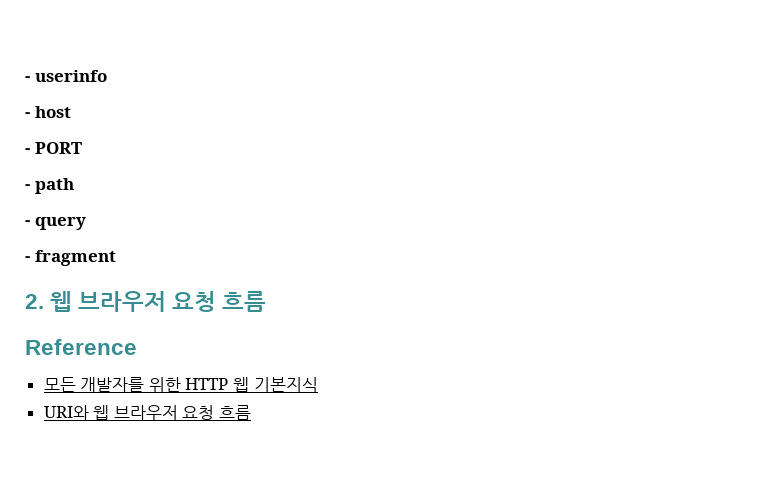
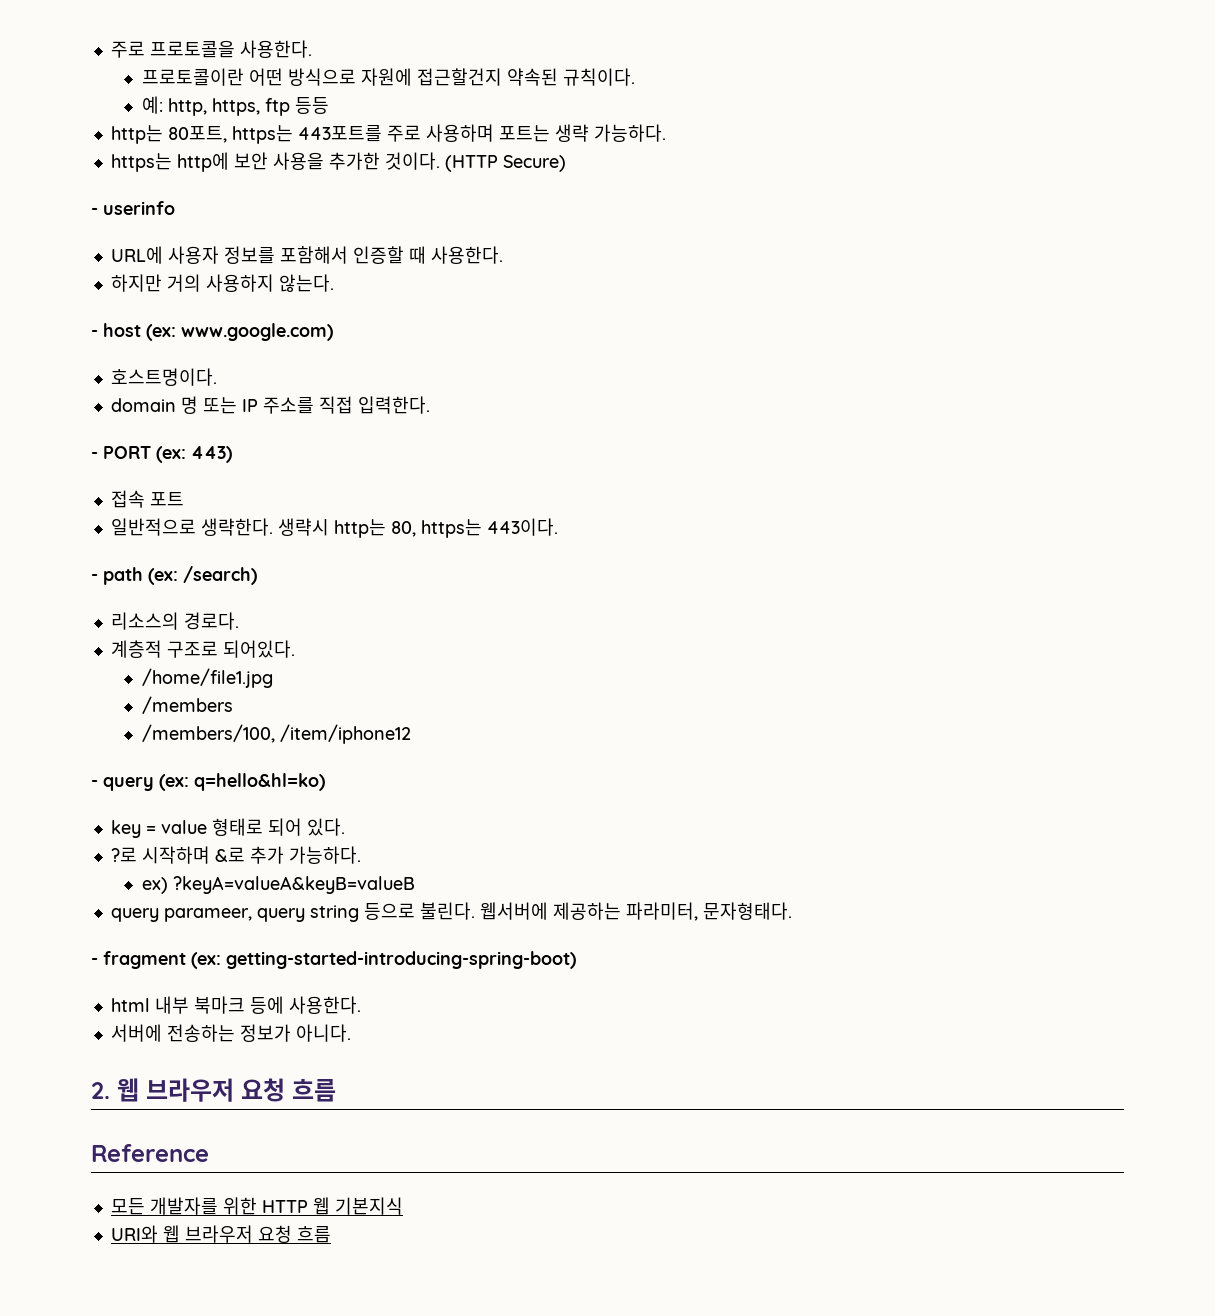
+ 주로 프로토콜을 사용한다.
+ 프로토콜이란 어떤 방식으로 자원에 접근할건지 약속된 규칙이다.
+ 예: http, https, ftp 등등
+ http는 80포트, https는 443포트를 주로 사용하며 포트는 생략 가능하다.
+ https는 http에 보안 사용을 추가한 것이다. (HTTP Secure)
  - userinfo
- - host
- - PORT
- - path
- - query
- - fragment
+ URL에 사용자 정보를 포함해서 인증할 때 사용한다.
+ 하지만 거의 사용하지 않는다.
+ - host (ex: www.google.com)
+ 호스트명이다.
+ domain 명 또는 IP 주소를 직접 입력한다.
+ - PORT (ex: 443)
+ 접속 포트
+ 일반적으로 생략한다. 생략시 http는 80, https는 443이다.
+ - path (ex: /search)
+ 리소스의 경로다.
+ 계층적 구조로 되어있다.
+ /home/file1.jpg
+ /members
+ /members/100, /item/iphone12
+ - query (ex: q=hello&hl=ko)
+ key = value 형태로 되어 있다.
+ ?로 시작하며 &로 추가 가능하다.
+ ex) ?keyA=valueA&keyB=valueB
+ query parameer, query string 등으로 불린다. 웹서버에 제공하는 파라미터, 문자형태다.
+ - fragment (ex: getting-started-introducing-spring-boot)
+ html 내부 북마크 등에 사용한다.
+ 서버에 전송하는 정보가 아니다.

